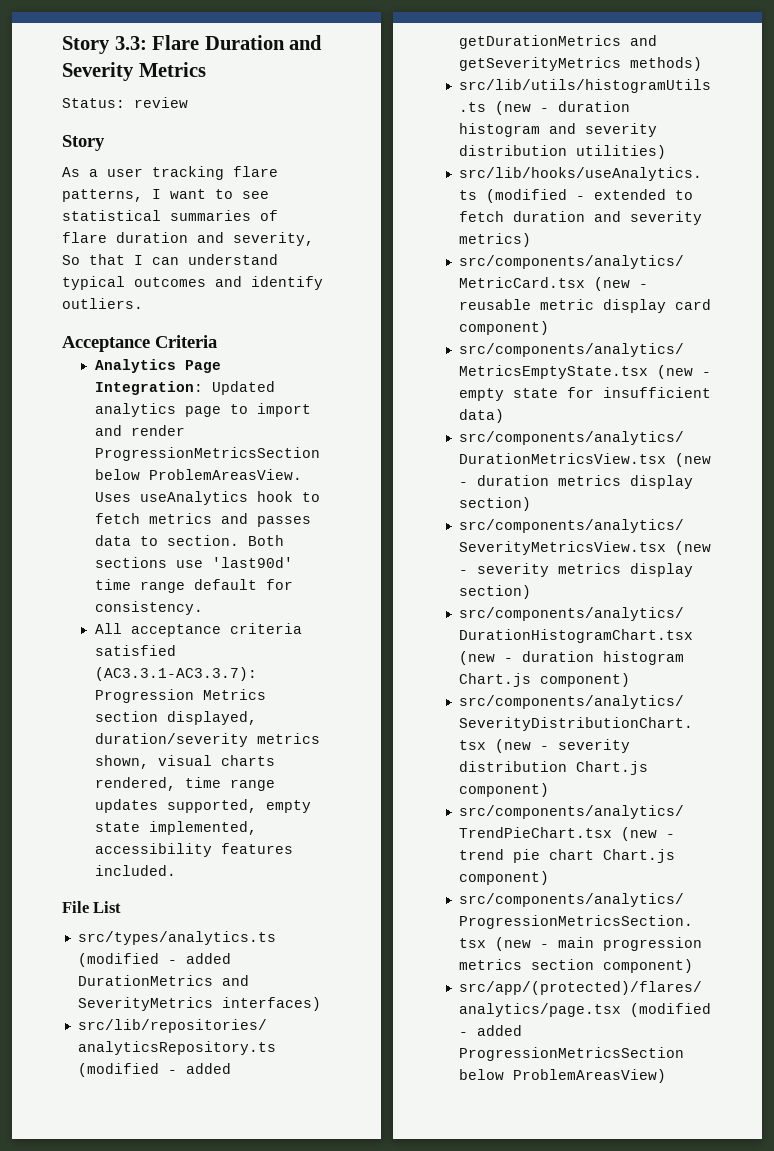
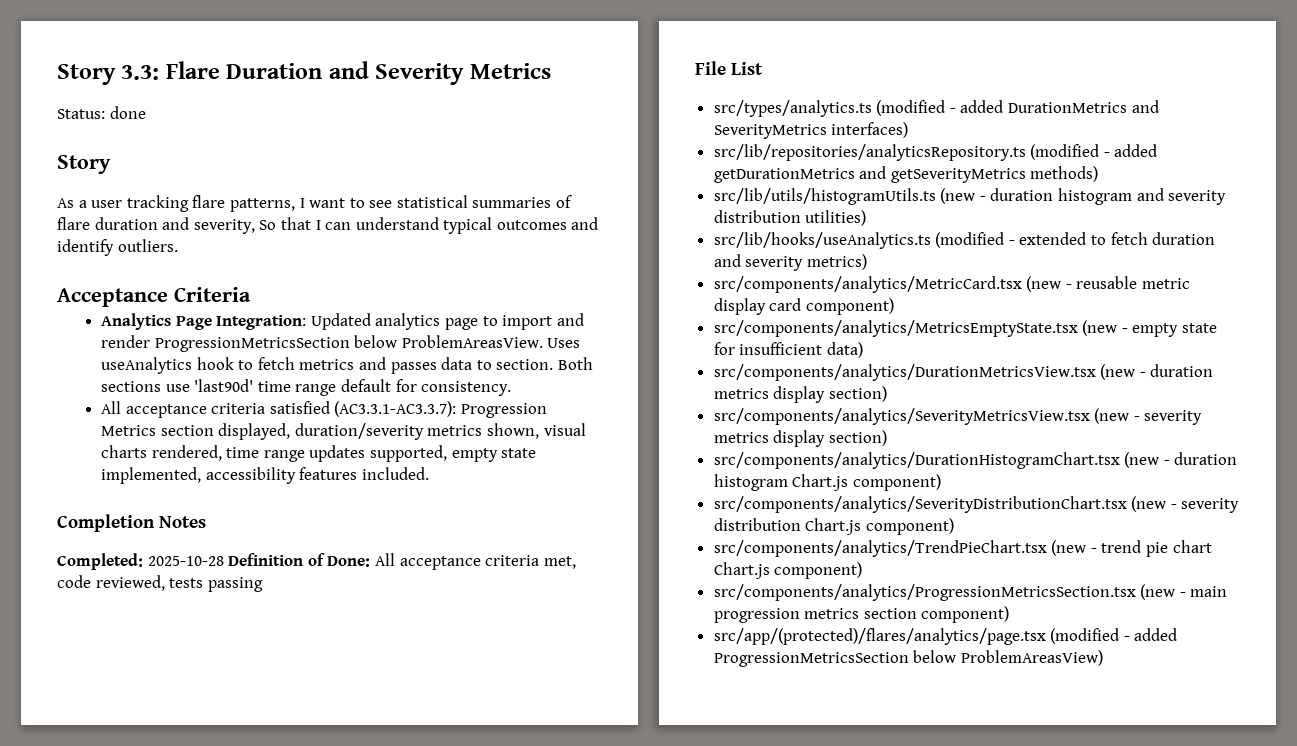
- Status: review
+ Status: done
+ Completion Notes
+ Completed: 2025-10-28 Definition of Done: All acceptance criteria met, code reviewed, tests passing

